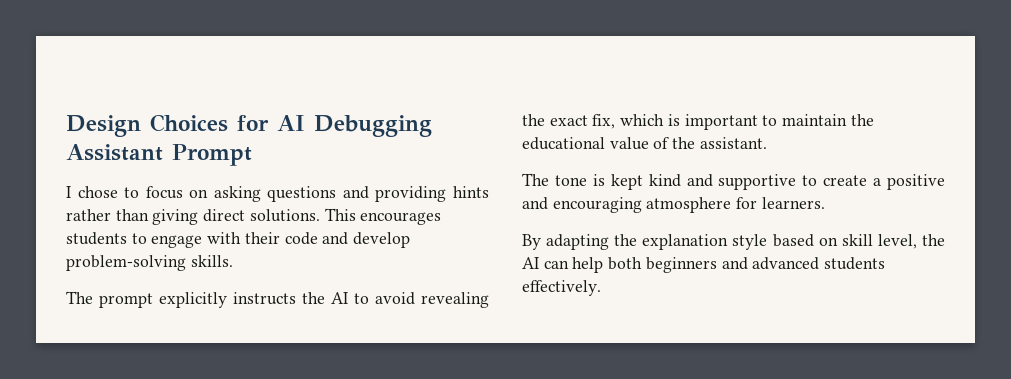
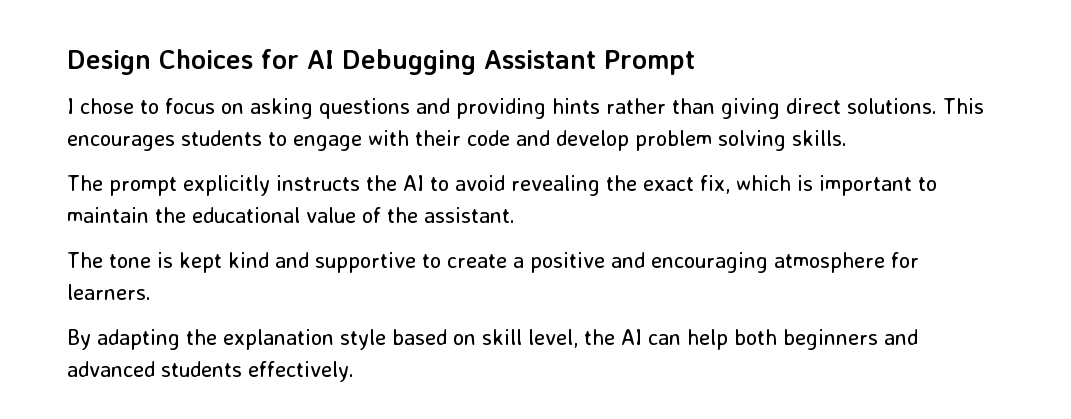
- This encourages students to engage with their code and develop problem-solving skills.
+ This encourages students to engage with their code and develop problem solving skills.

